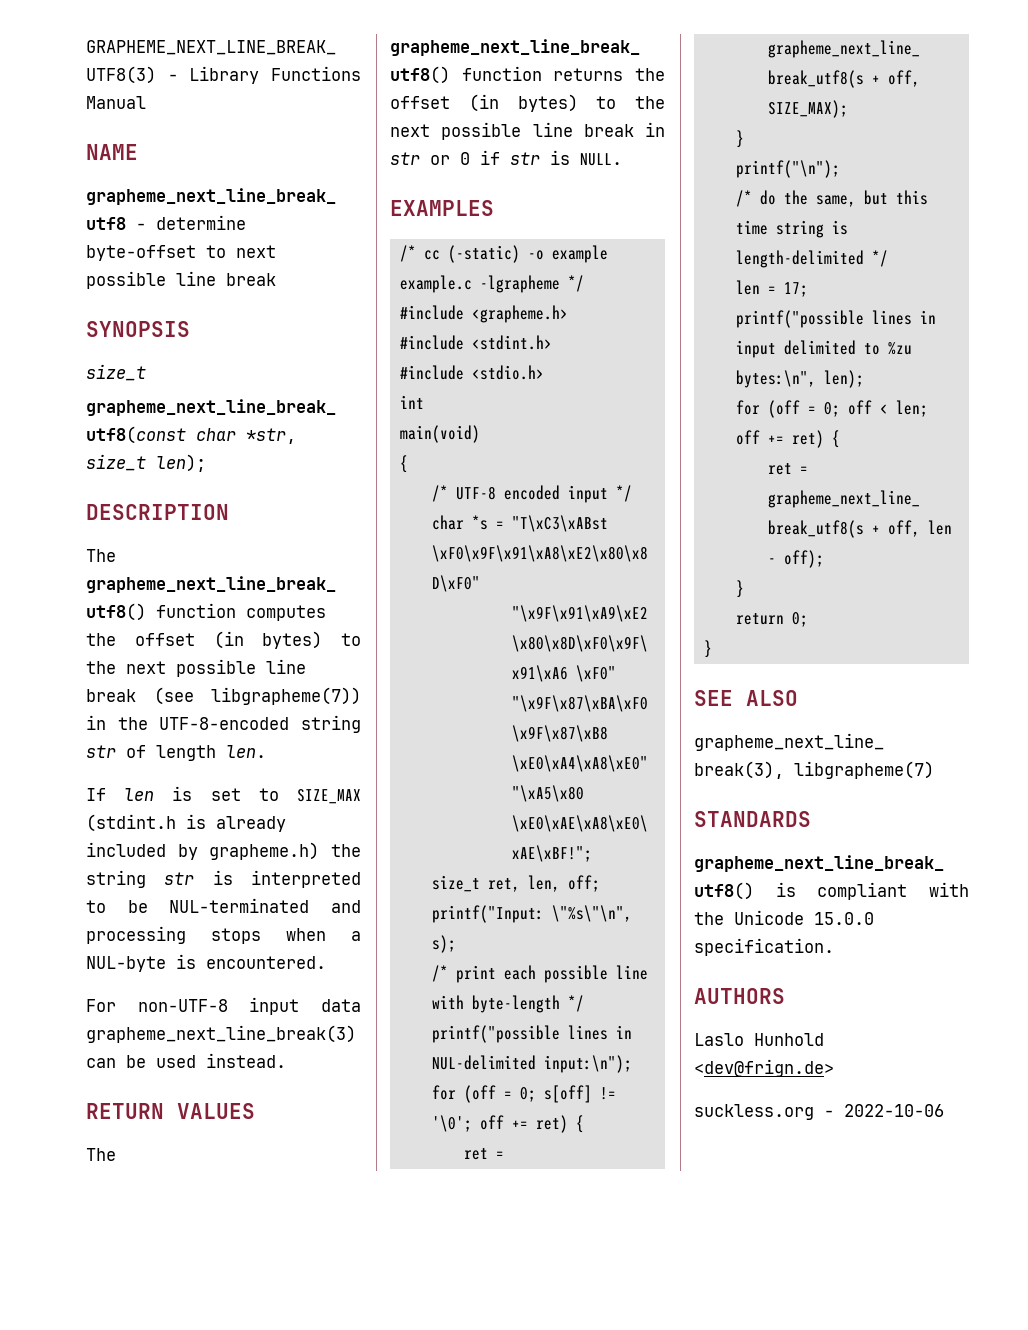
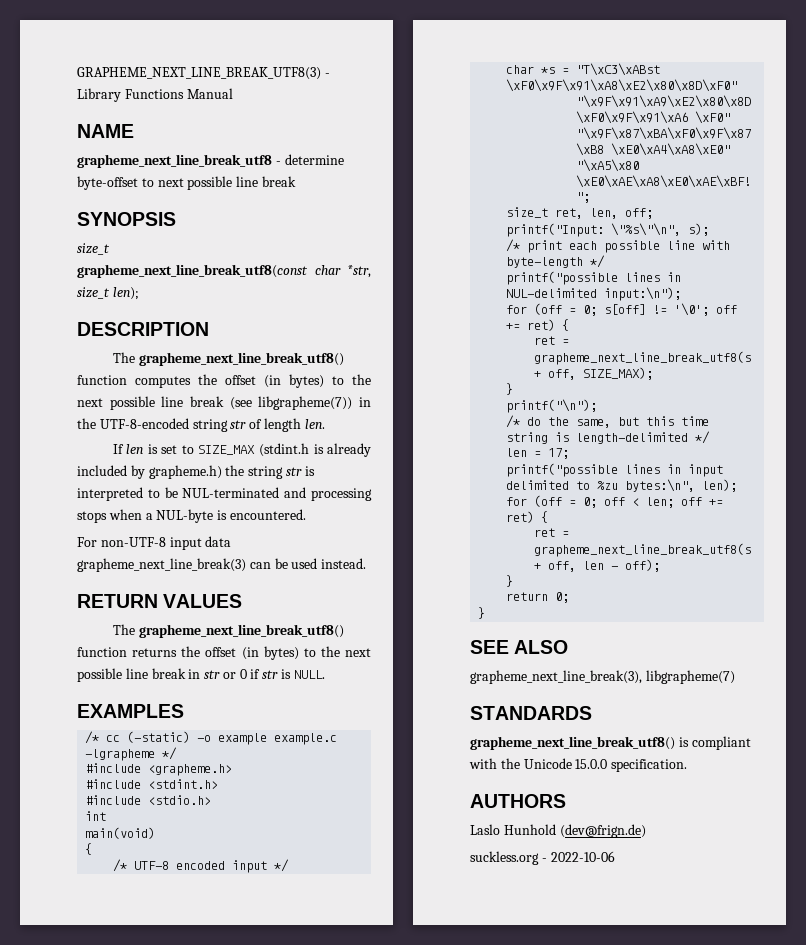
- Laslo Hunhold <dev@frign.de>
+ Laslo Hunhold (dev@frign.de)

